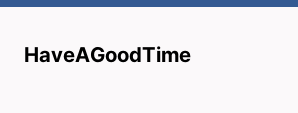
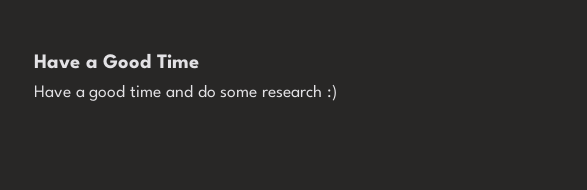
- HaveAGoodTime
+ Have a Good Time
+ Have a good time and do some research :)

